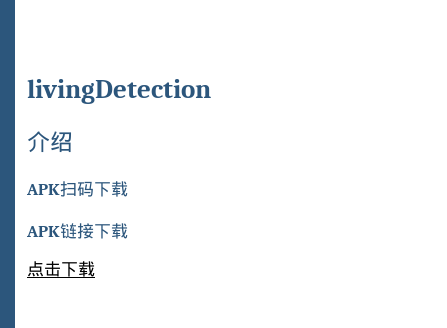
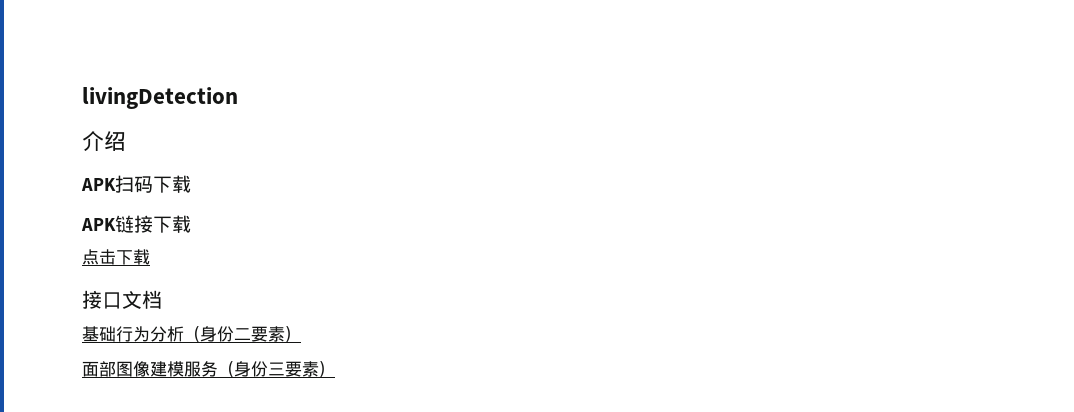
+ 接口文档
+ 基础行为分析（身份二要素）
+ 面部图像建模服务（身份三要素）

